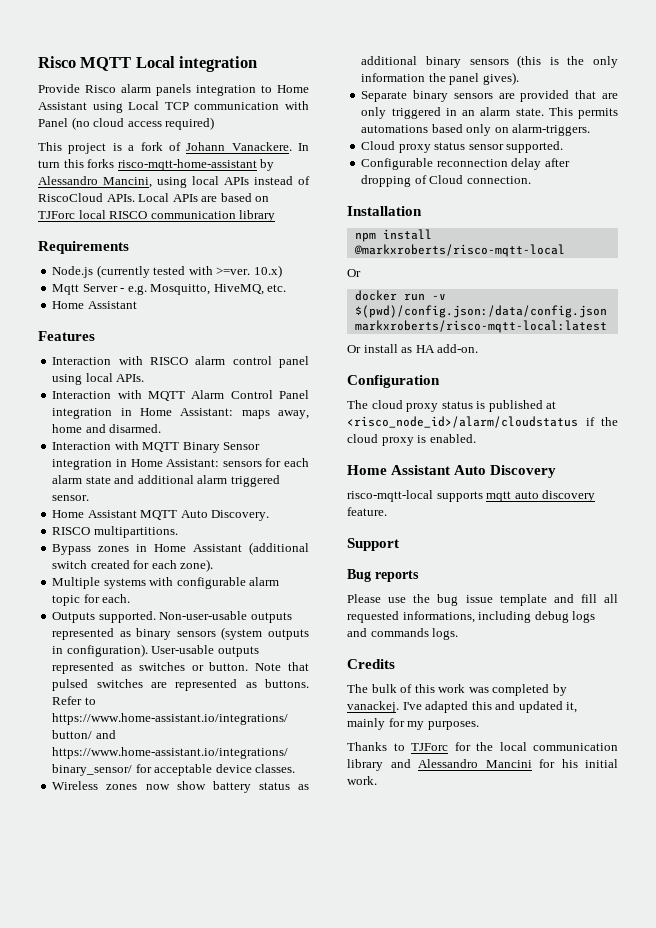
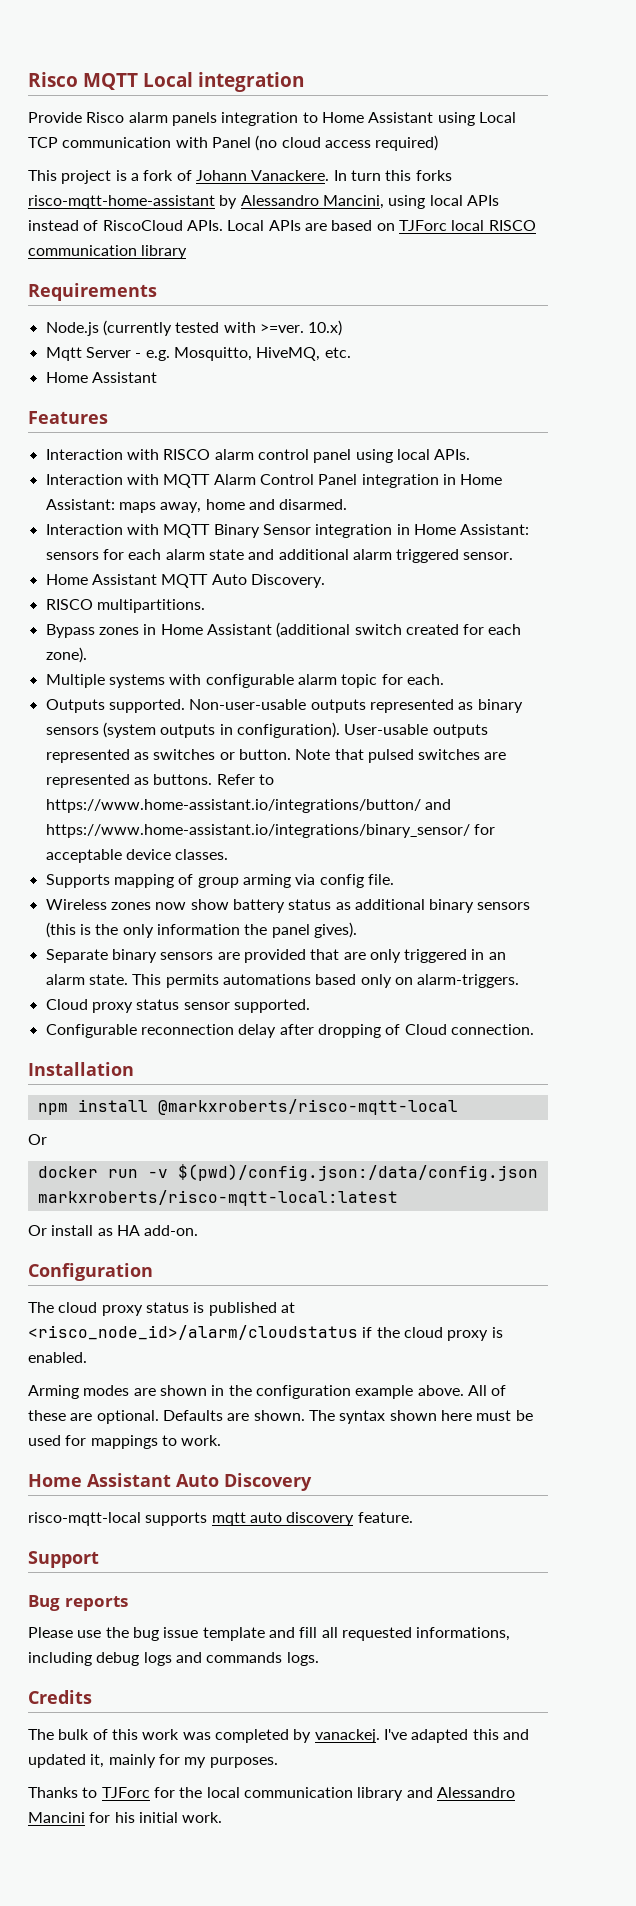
+ Supports mapping of group arming via config file.
+ Arming modes are shown in the configuration example above. All of these are optional. Defaults are shown. The syntax shown here must be used for mappings to work.

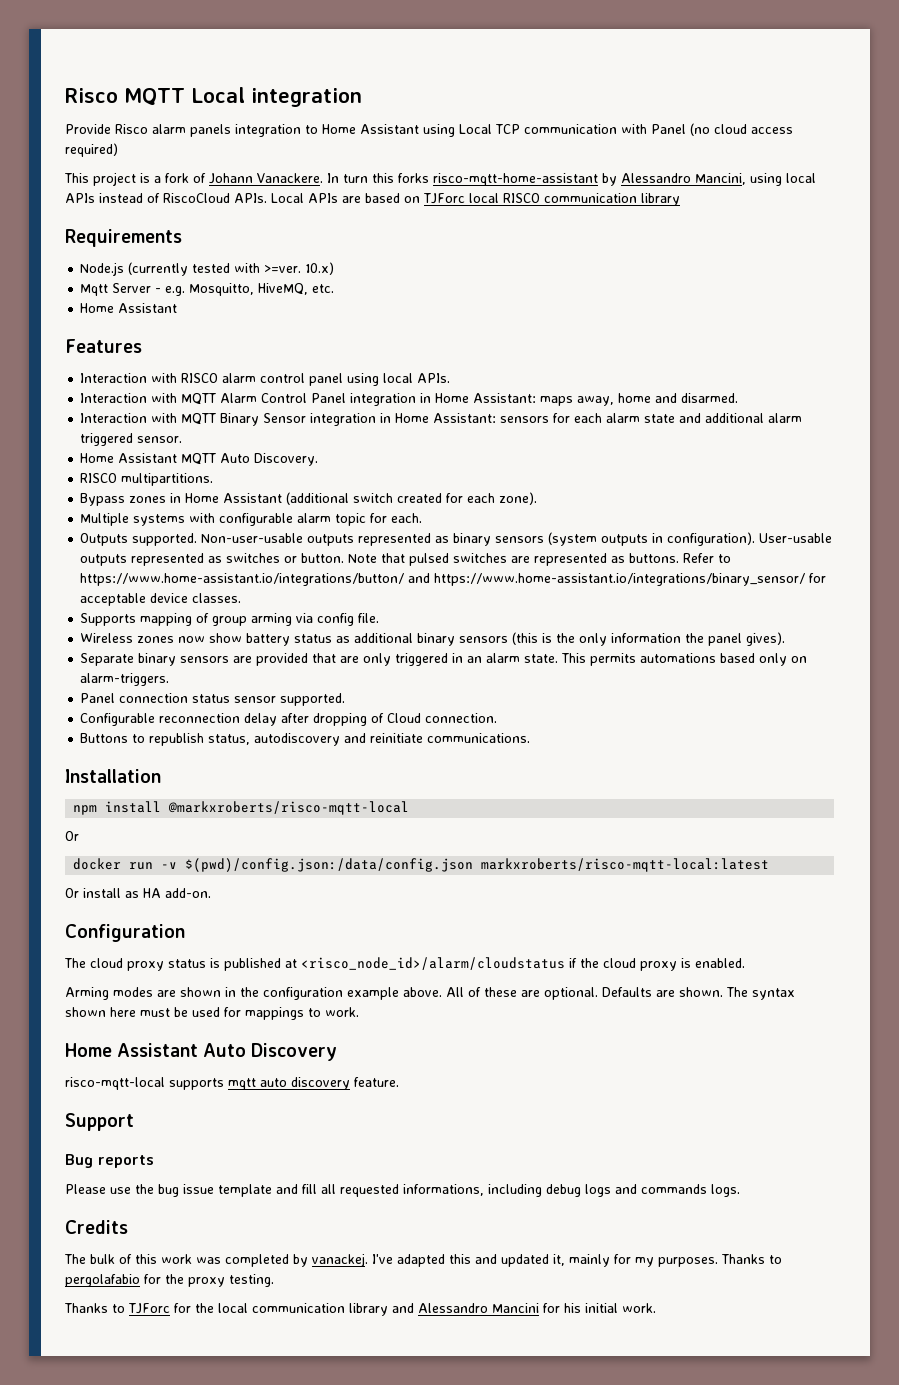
- Cloud proxy status sensor supported.
+ Panel connection status sensor supported.
+ Buttons to republish status, autodiscovery and reinitiate communications.
+ Thanks to pergolafabio for the proxy testing.

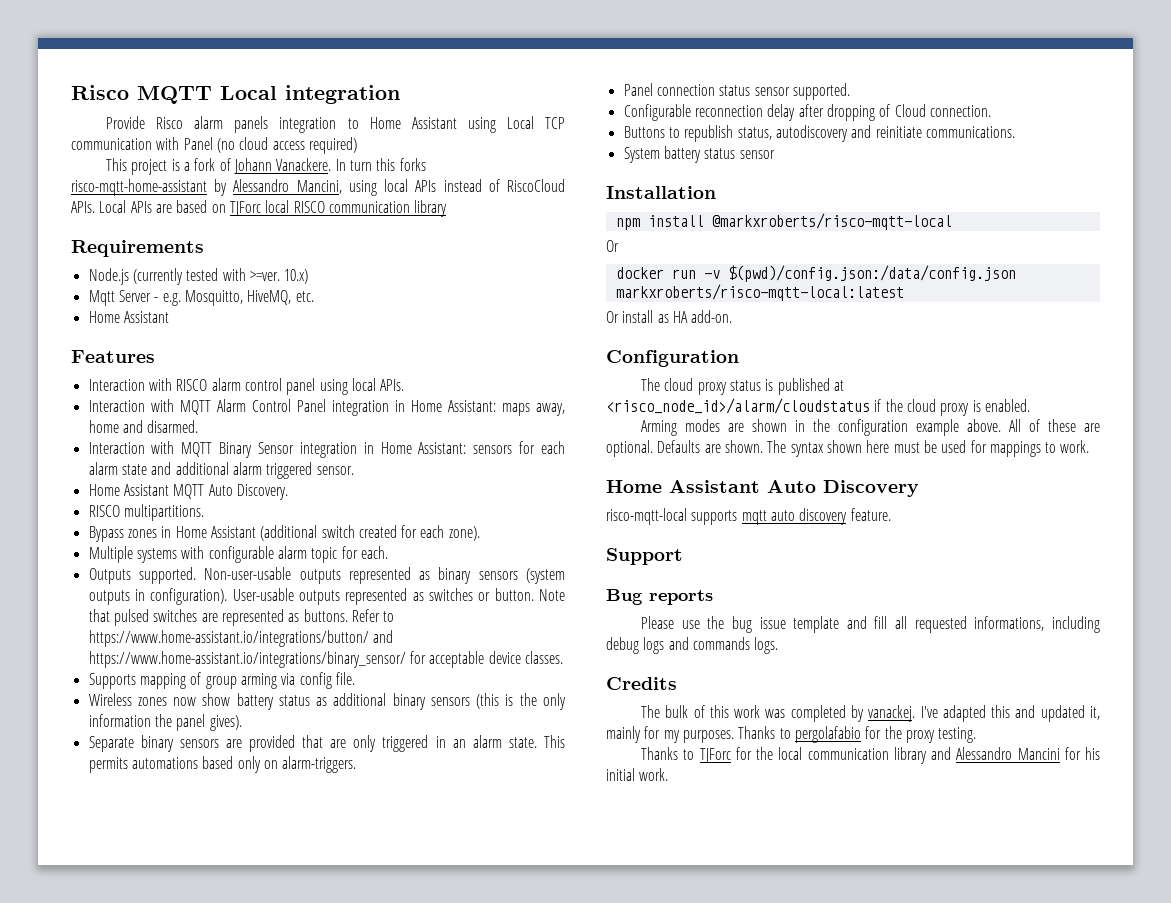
+ System battery status sensor

